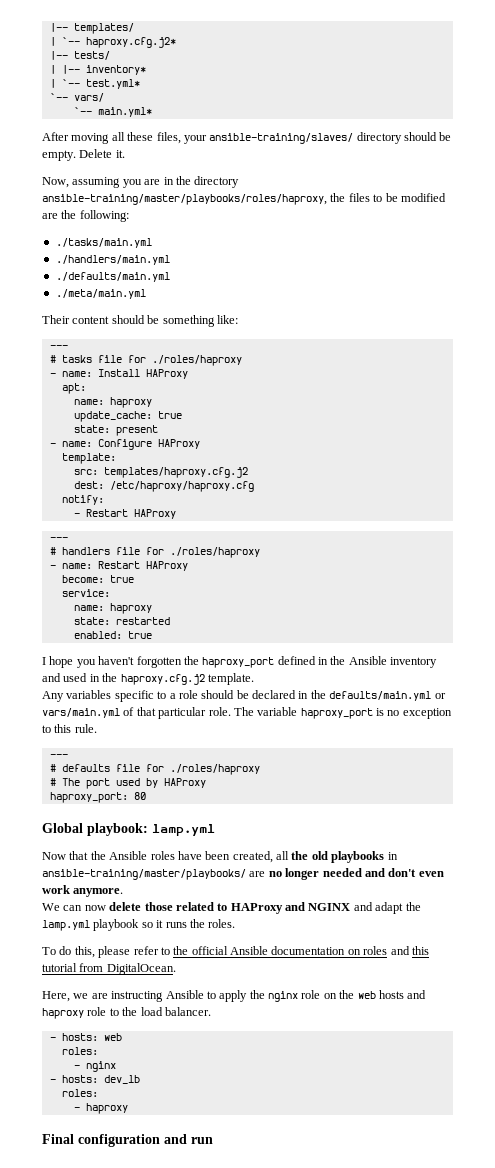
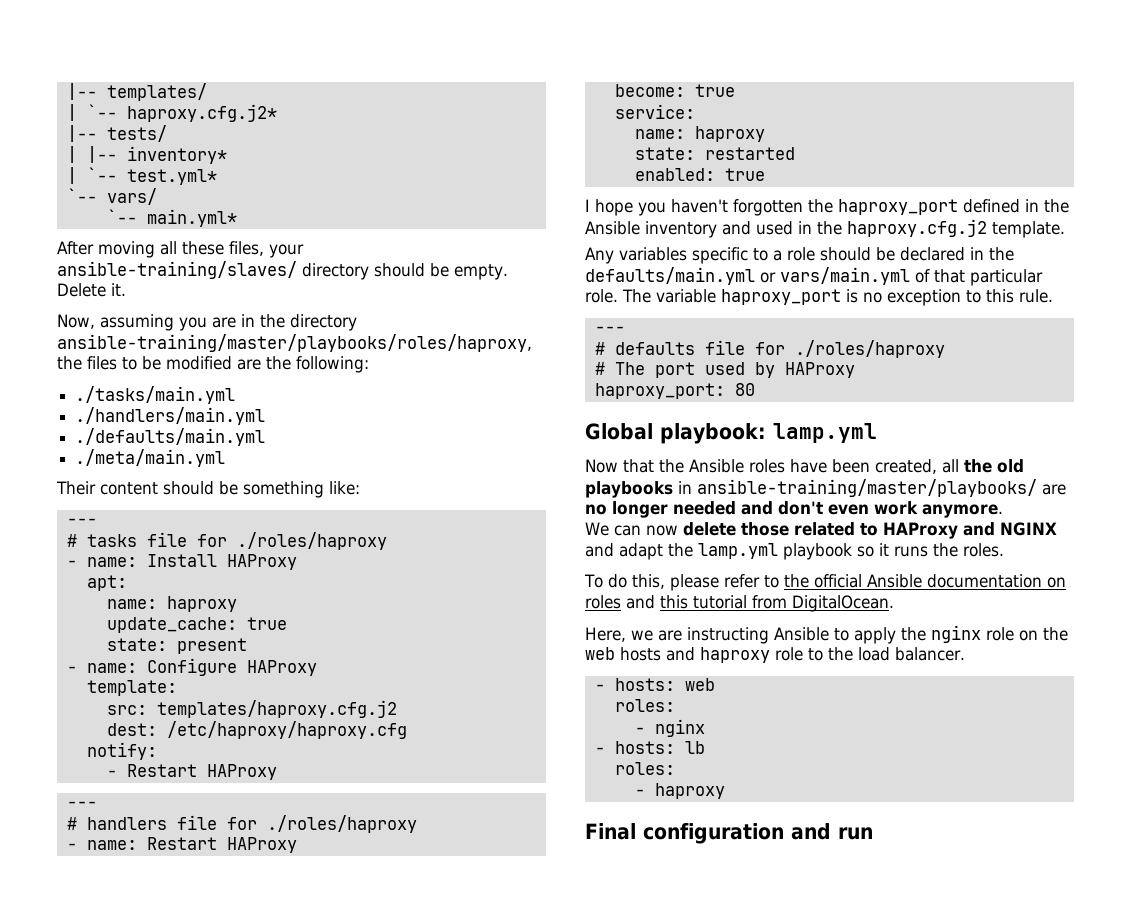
- - hosts: dev_lb
+ - hosts: lb

